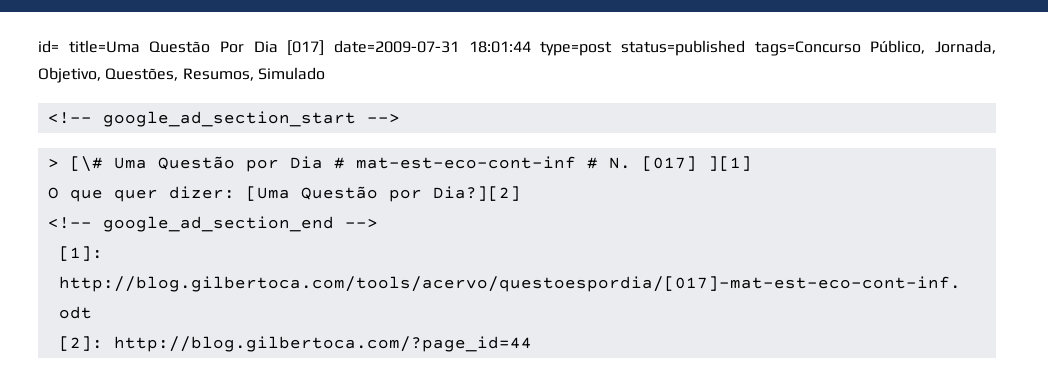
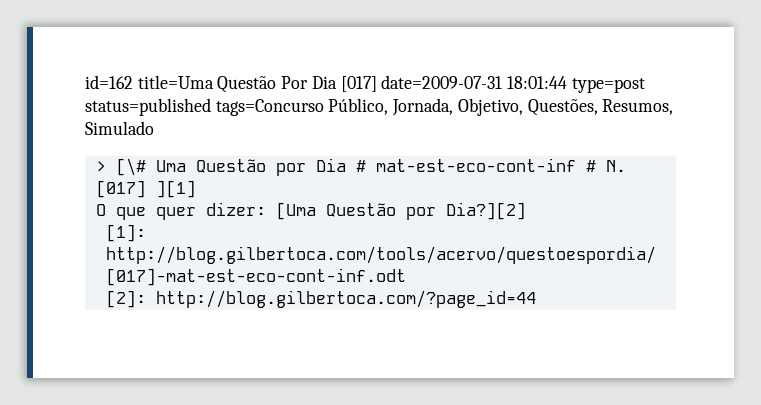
- id= title=Uma Questão Por Dia [017] date=2009-07-31 18:01:44 type=post status=published tags=Concurso Público, Jornada, Objetivo, Questões, Resumos, Simulado
+ id=162 title=Uma Questão Por Dia [017] date=2009-07-31 18:01:44 type=post status=published tags=Concurso Público, Jornada, Objetivo, Questões, Resumos, Simulado
- <!-- google_ad_section_start -->
- <!-- google_ad_section_end -->

